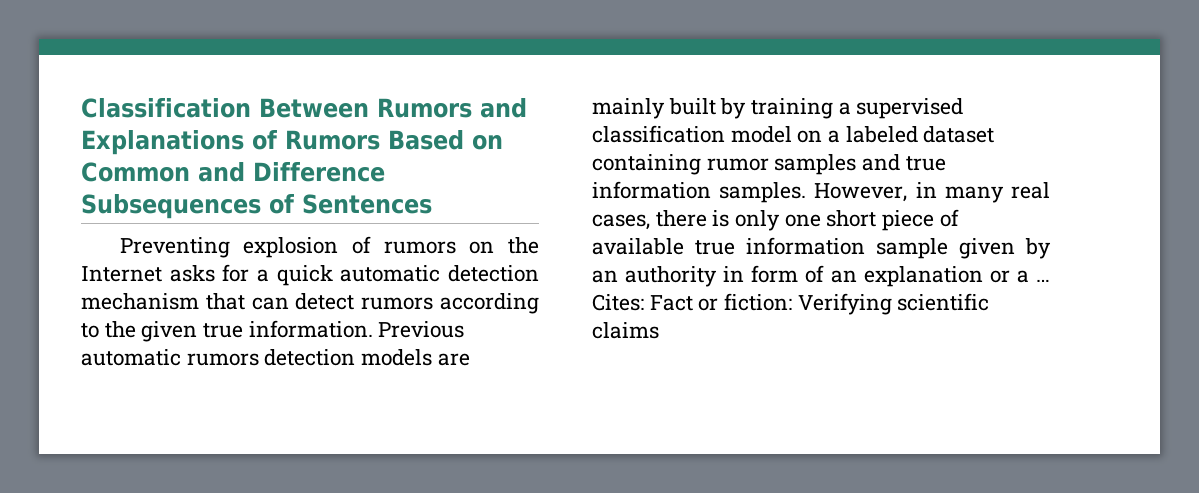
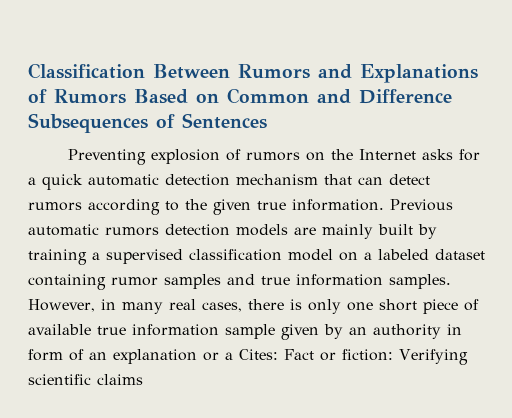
- However, in many real cases, there is only one short piece of available true information sample given by an authority in form of an explanation or a … Cites: Fact or fiction: Verifying scientific claims
+ However, in many real cases, there is only one short piece of available true information sample given by an authority in form of an explanation or a Cites: Fact or fiction: Verifying scientific claims

